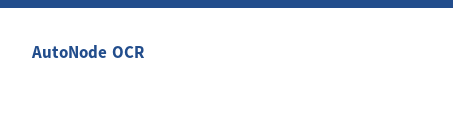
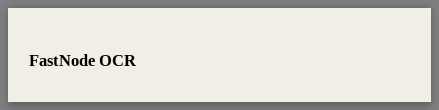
- AutoNode OCR
+ FastNode OCR

